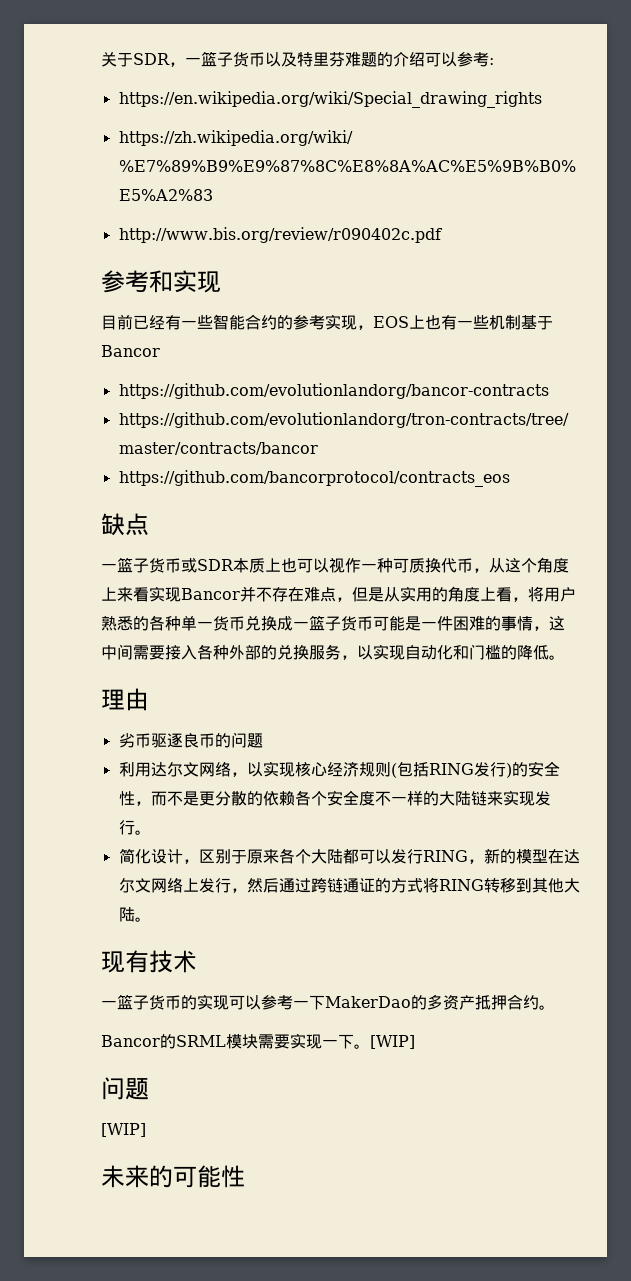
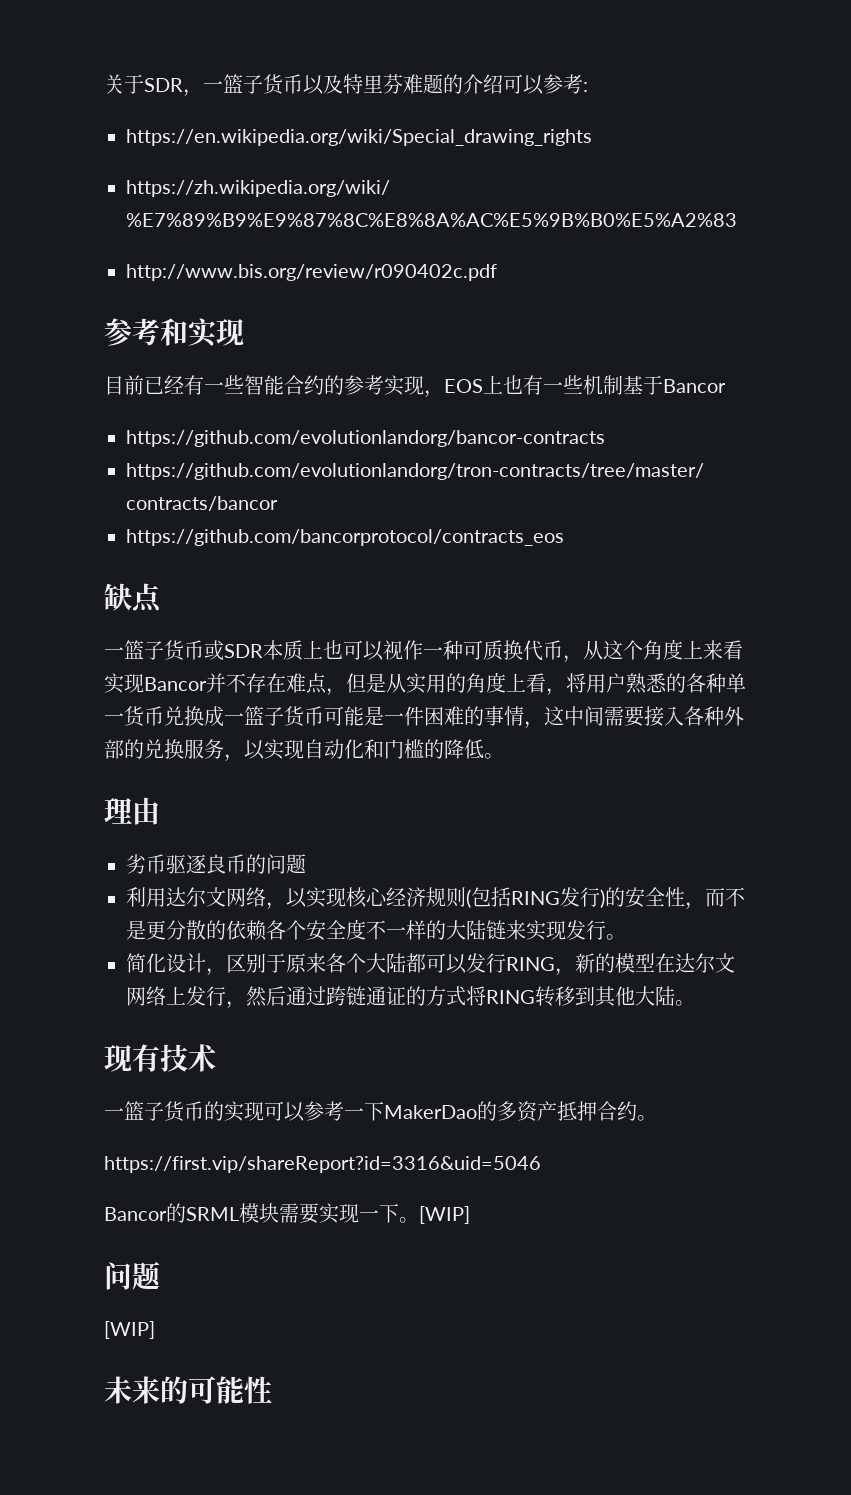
+ https://first.vip/shareReport?id=3316&uid=5046

